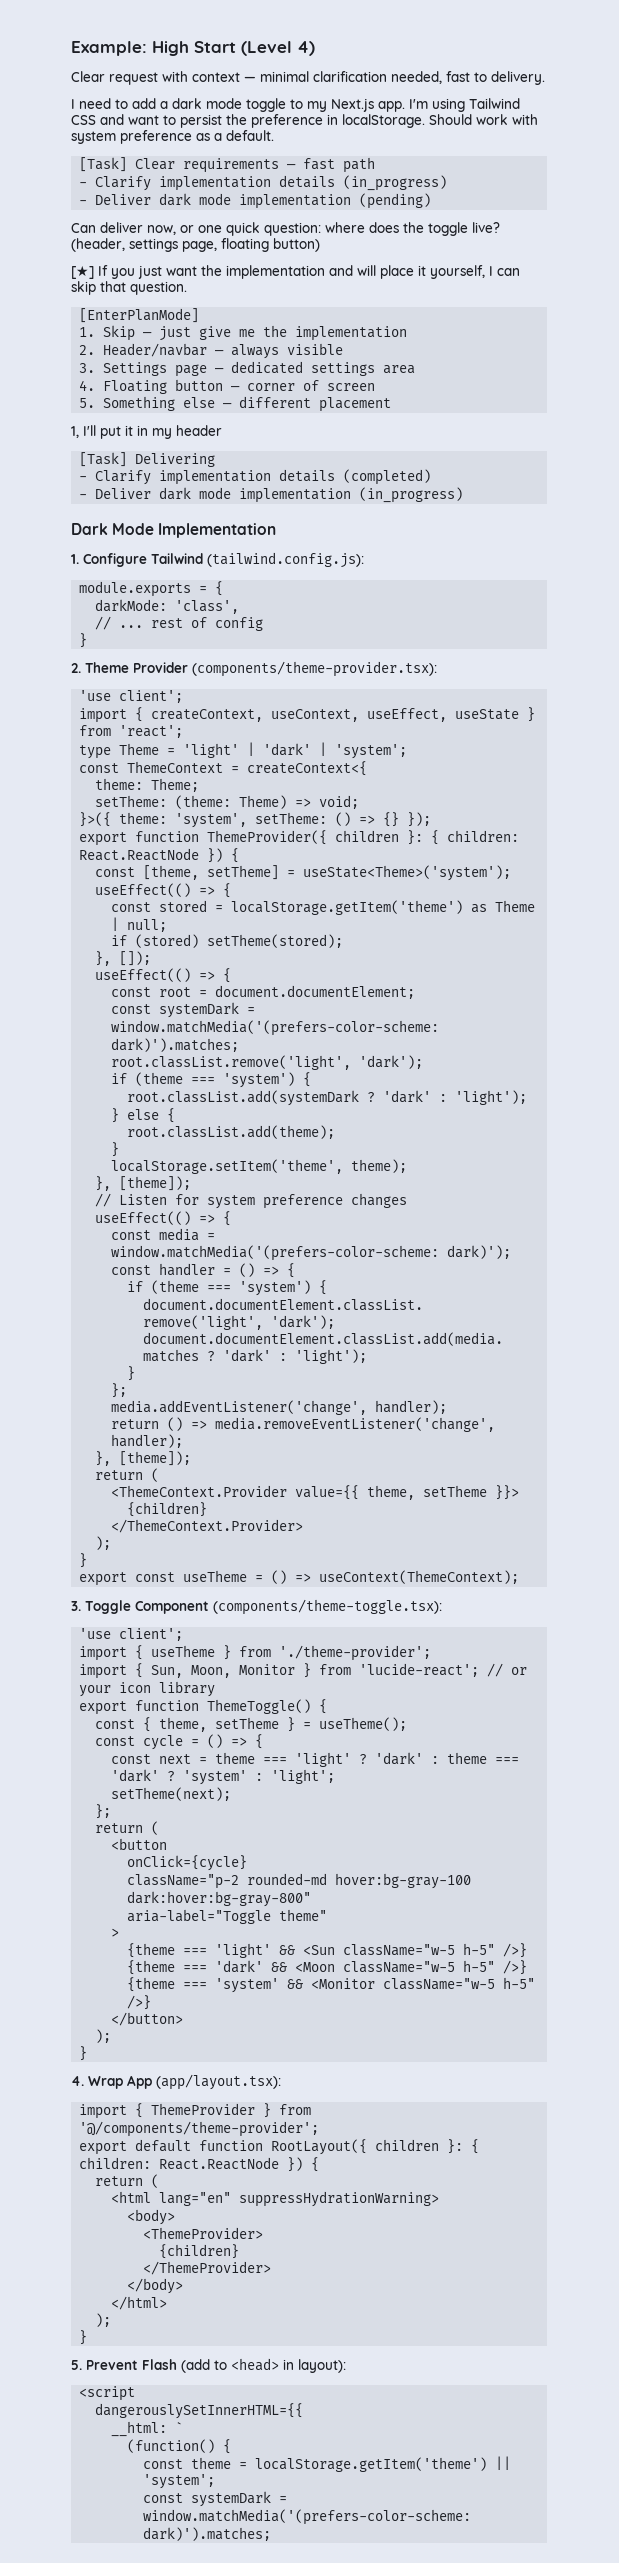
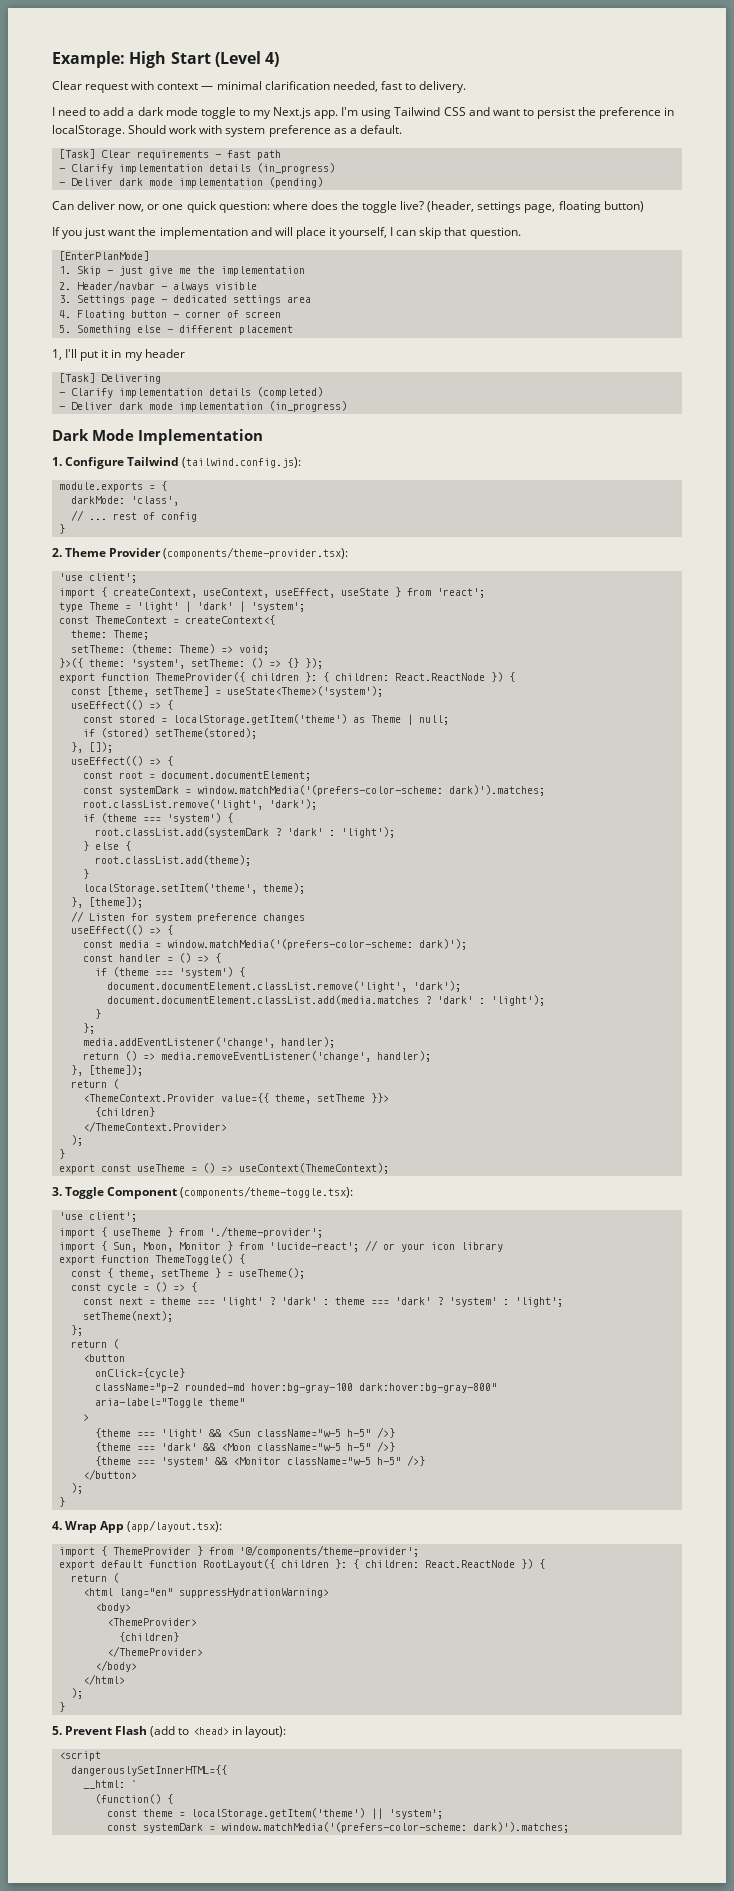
- [★] If you just want the implementation and will place it yourself, I can skip that question.
+ If you just want the implementation and will place it yourself, I can skip that question.

